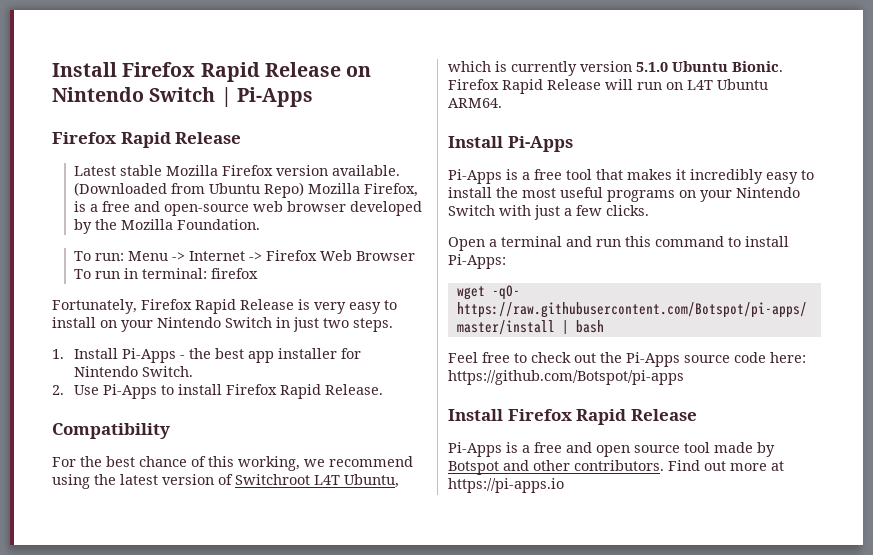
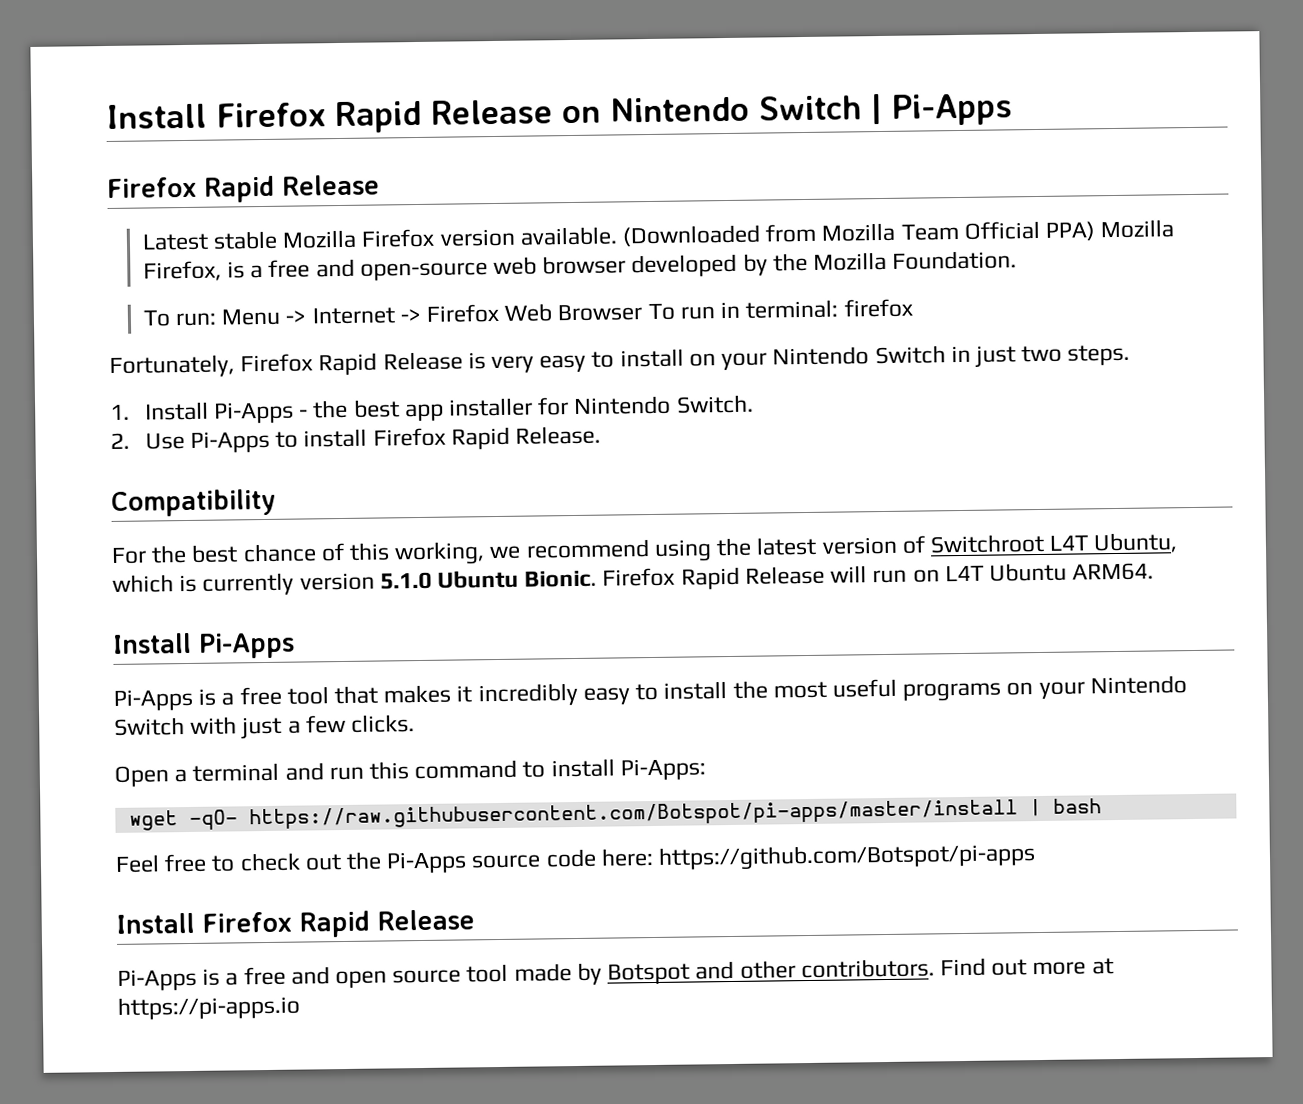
- (Downloaded from Ubuntu Repo) Mozilla Firefox, is a free and open-source web browser developed by the Mozilla Foundation.
+ (Downloaded from Mozilla Team Official PPA) Mozilla Firefox, is a free and open-source web browser developed by the Mozilla Foundation.

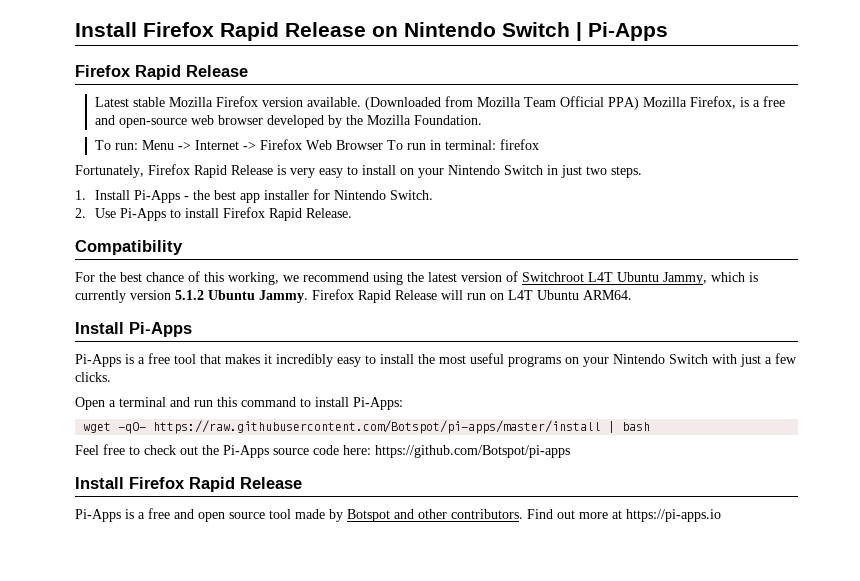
- For the best chance of this working, we recommend using the latest version of Switchroot L4T Ubuntu, which is currently version 5.1.0 Ubuntu Bionic.
+ For the best chance of this working, we recommend using the latest version of Switchroot L4T Ubuntu Jammy, which is currently version 5.1.2 Ubuntu Jammy.

